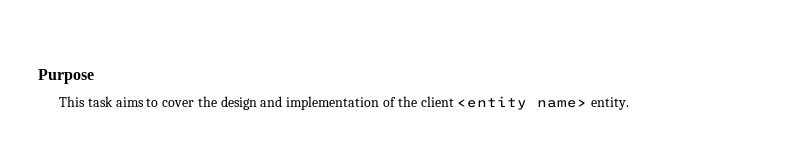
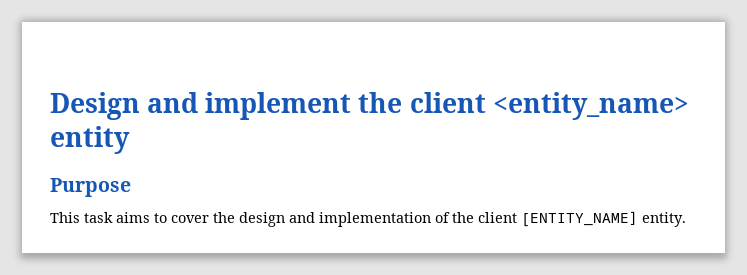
+ Design and implement the client <entity_name> entity
- This task aims to cover the design and implementation of the client <entity name> entity.
+ This task aims to cover the design and implementation of the client [ENTITY_NAME] entity.

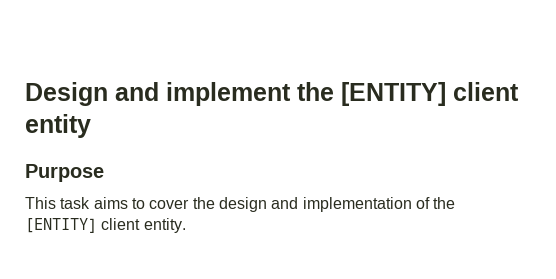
- Design and implement the client <entity_name> entity
+ Design and implement the [ENTITY] client entity
- This task aims to cover the design and implementation of the client [ENTITY_NAME] entity.
+ This task aims to cover the design and implementation of the [ENTITY] client entity.

